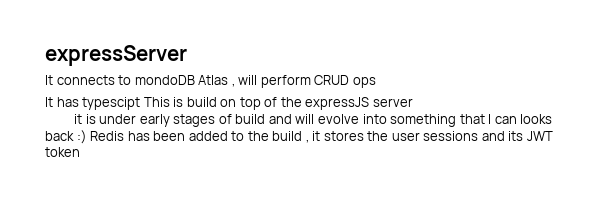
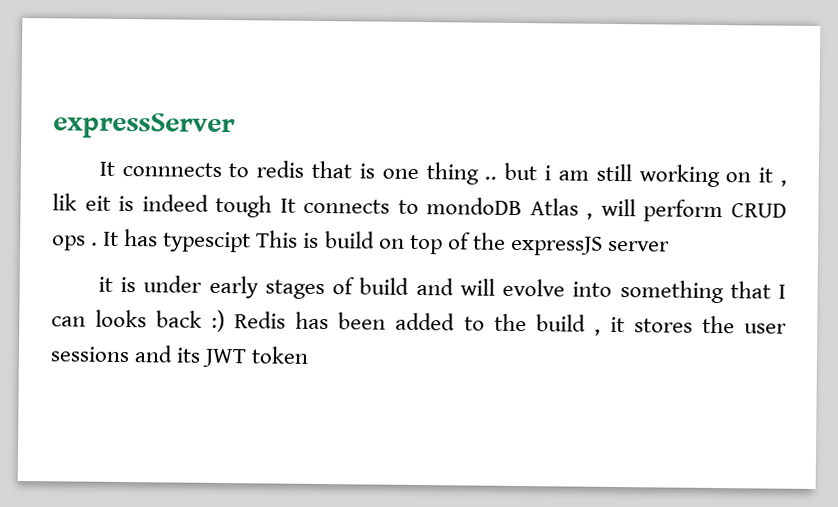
- It connects to mondoDB Atlas , will perform CRUD ops
- It has typescipt This is build on top of the expressJS server
+ It connnects to redis that is one thing .. but i am still working on it , lik eit is indeed tough It connects to mondoDB Atlas , will perform CRUD ops . It has typescipt This is build on top of the expressJS server

